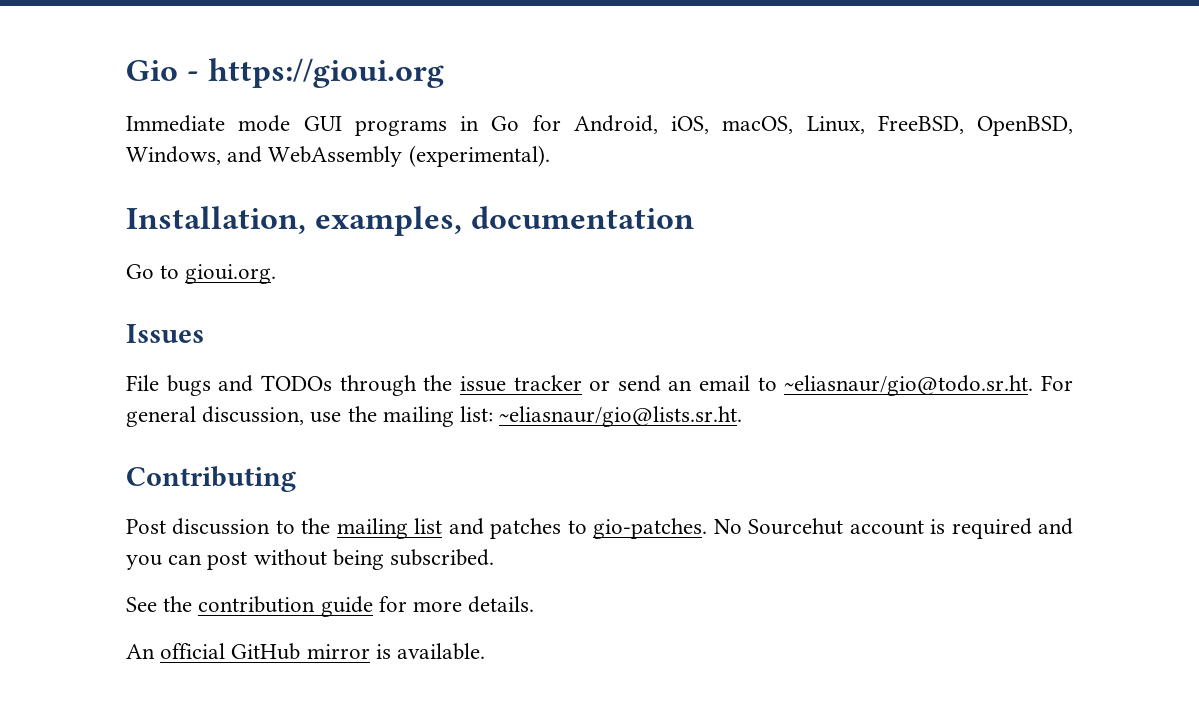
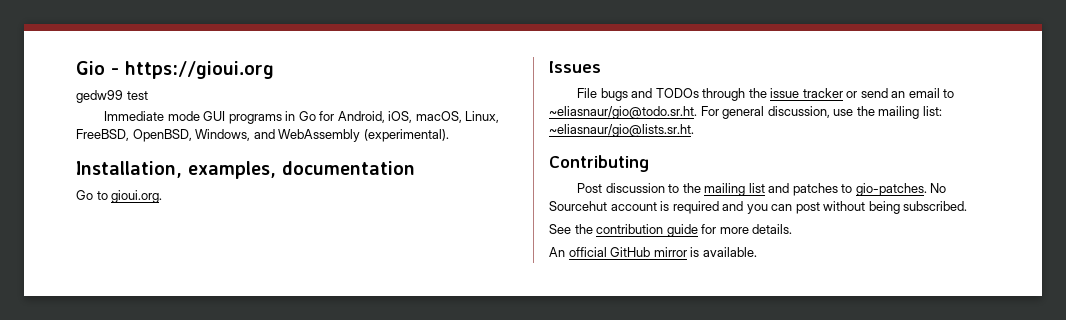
+ gedw99 test

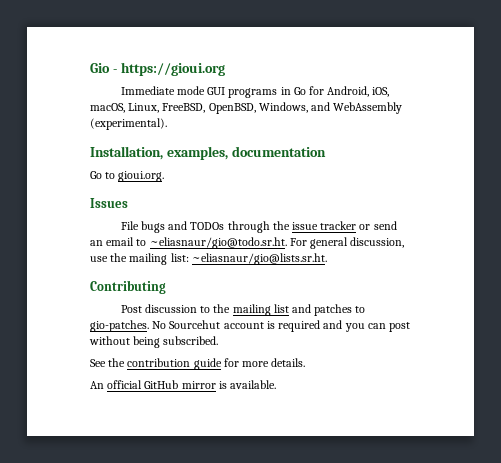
- gedw99 test

